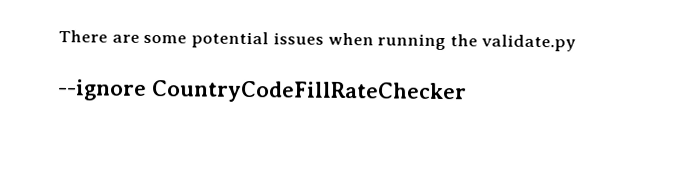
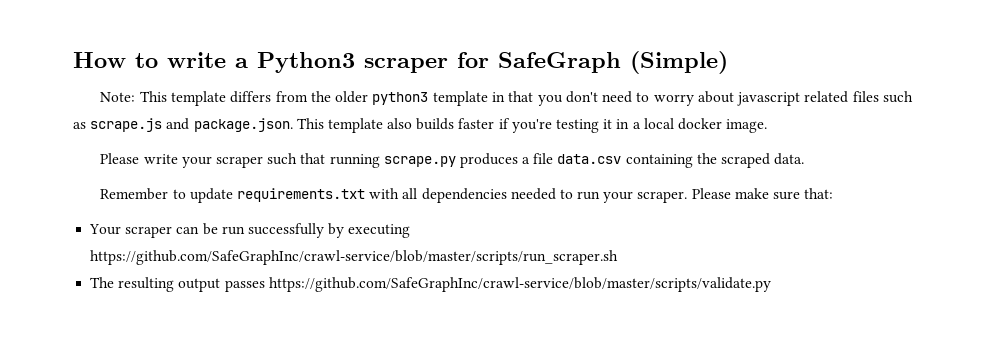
- There are some potential issues when running the validate.py
- --ignore CountryCodeFillRateChecker
+ How to write a Python3 scraper for SafeGraph (Simple)
+ Note: This template differs from the older python3 template in that you don't need to worry about javascript related files such as scrape.js and package.json. This template also builds faster if you're testing it in a local docker image.
+ Please write your scraper such that running scrape.py produces a file data.csv containing the scraped data.
+ Remember to update requirements.txt with all dependencies needed to run your scraper. Please make sure that:
+ Your scraper can be run successfully by executing https://github.com/SafeGraphInc/crawl-service/blob/master/scripts/run_scraper.sh
+ The resulting output passes https://github.com/SafeGraphInc/crawl-service/blob/master/scripts/validate.py

